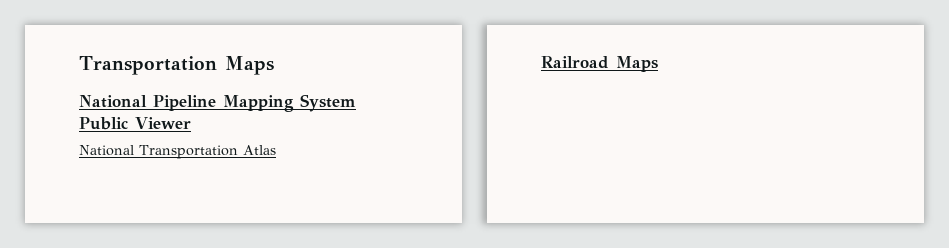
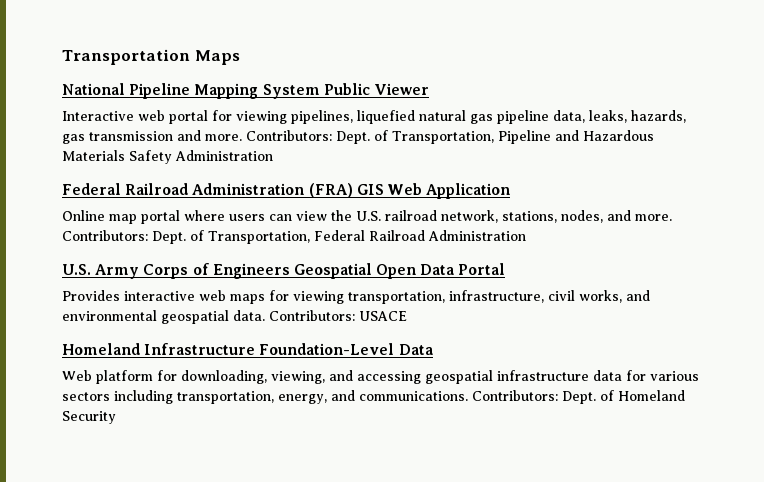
- National Transportation Atlas
- Railroad Maps
+ Interactive web portal for viewing pipelines, liquefied natural gas pipeline data, leaks, hazards, gas transmission and more. Contributors: Dept. of Transportation, Pipeline and Hazardous Materials Safety Administration
+ Federal Railroad Administration (FRA) GIS Web Application
+ Online map portal where users can view the U.S. railroad network, stations, nodes, and more. Contributors: Dept. of Transportation, Federal Railroad Administration
+ U.S. Army Corps of Engineers Geospatial Open Data Portal
+ Provides interactive web maps for viewing transportation, infrastructure, civil works, and environmental geospatial data. Contributors: USACE
+ Homeland Infrastructure Foundation-Level Data
+ Web platform for downloading, viewing, and accessing geospatial infrastructure data for various sectors including transportation, energy, and communications. Contributors: Dept. of Homeland Security

